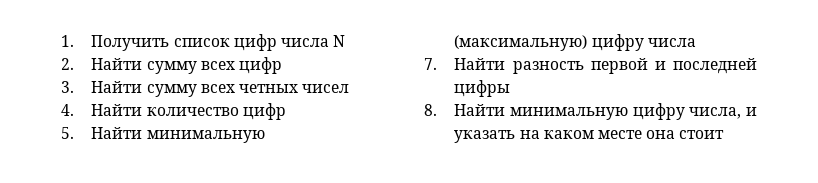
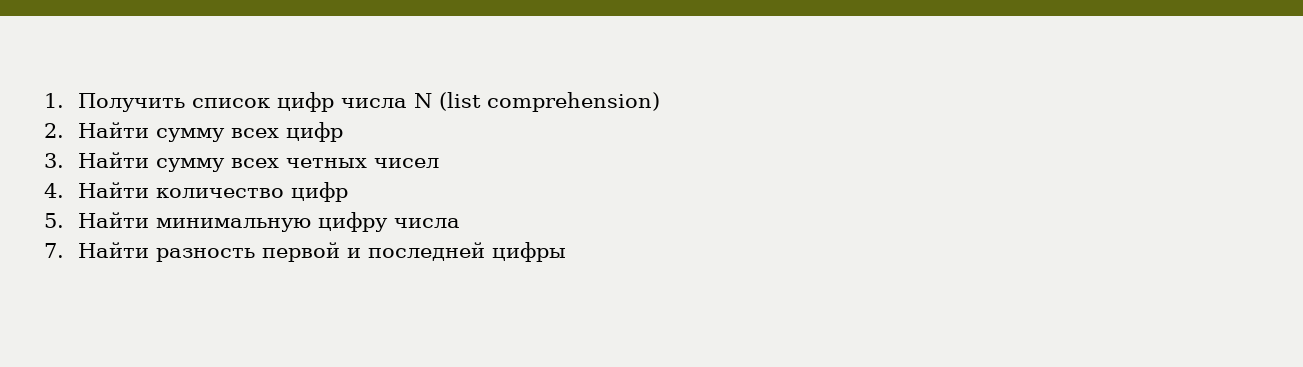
- 1. Получить список цифр числа N
+ 1. Получить список цифр числа N (list comprehension)
- 5. Найти минимальную (максимальную) цифру числа
+ 5. Найти минимальную цифру числа
- 8. Найти минимальную цифру числа, и указать на каком месте она стоит

